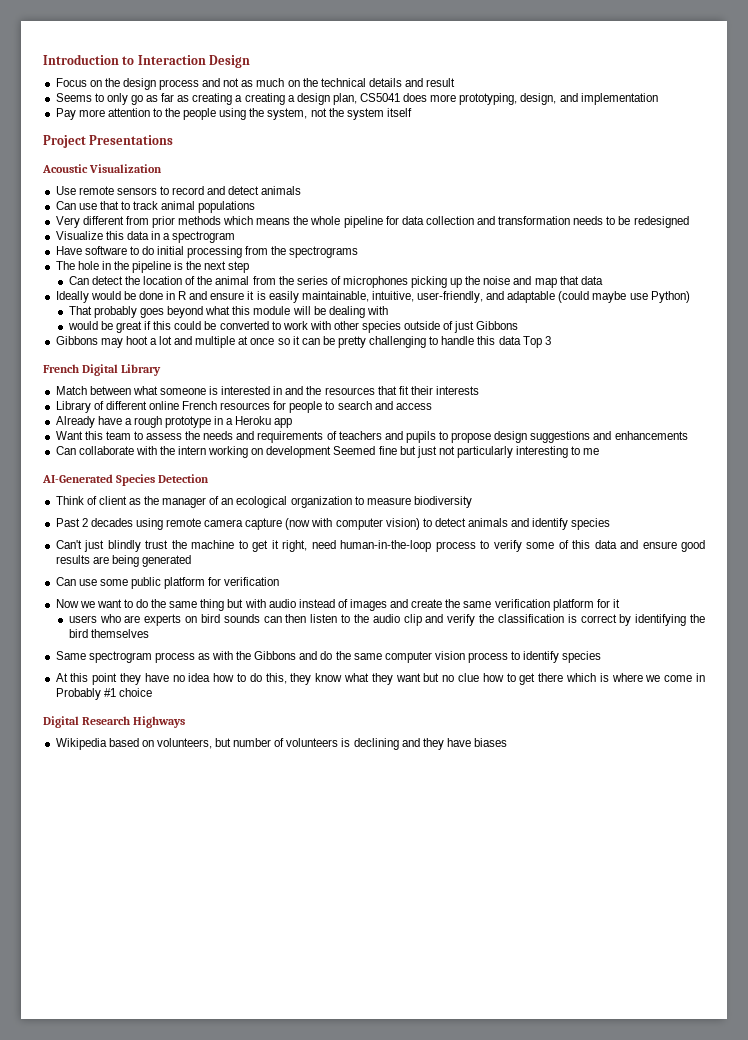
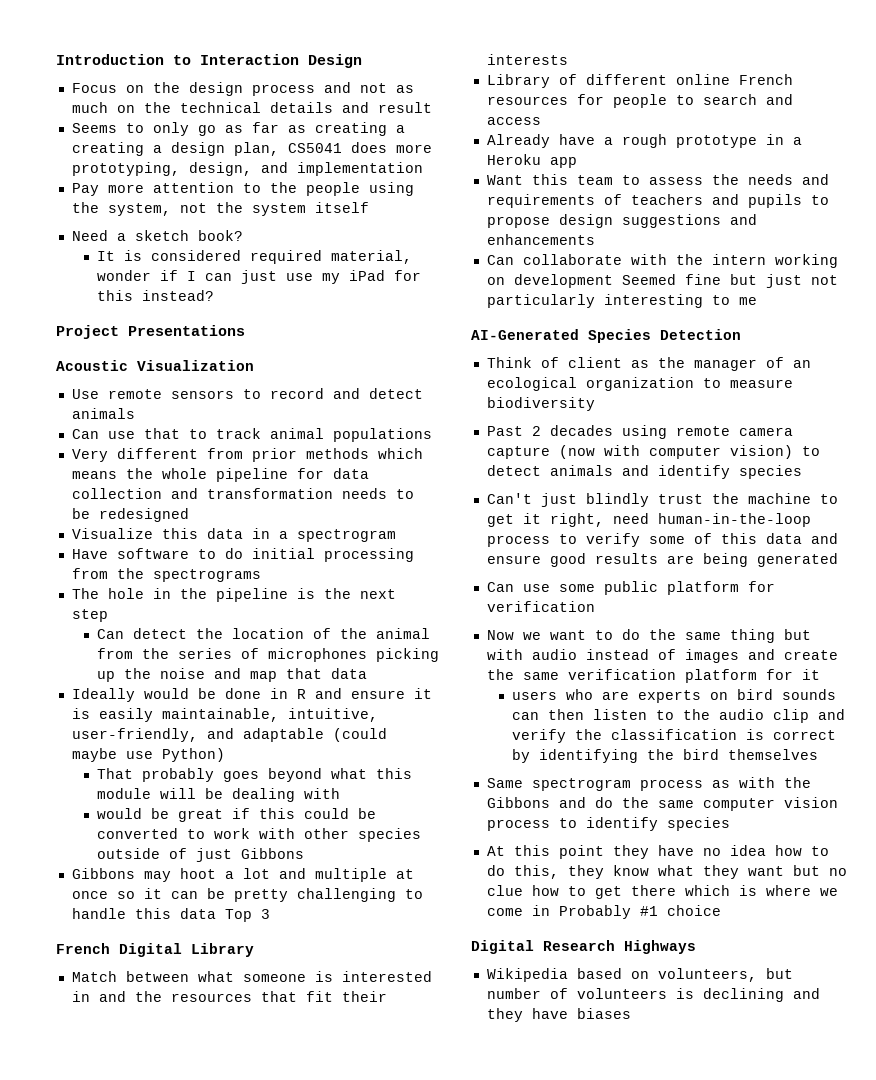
+ Need a sketch book?
+ It is considered required material, wonder if I can just use my iPad for this instead?

